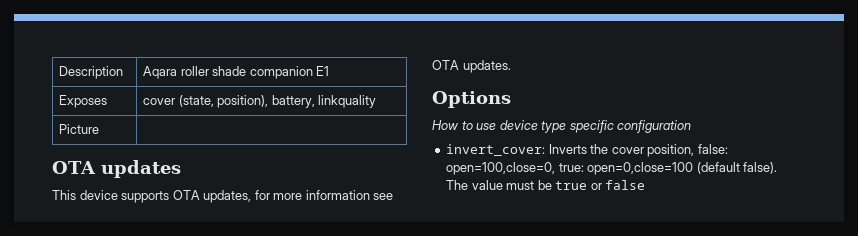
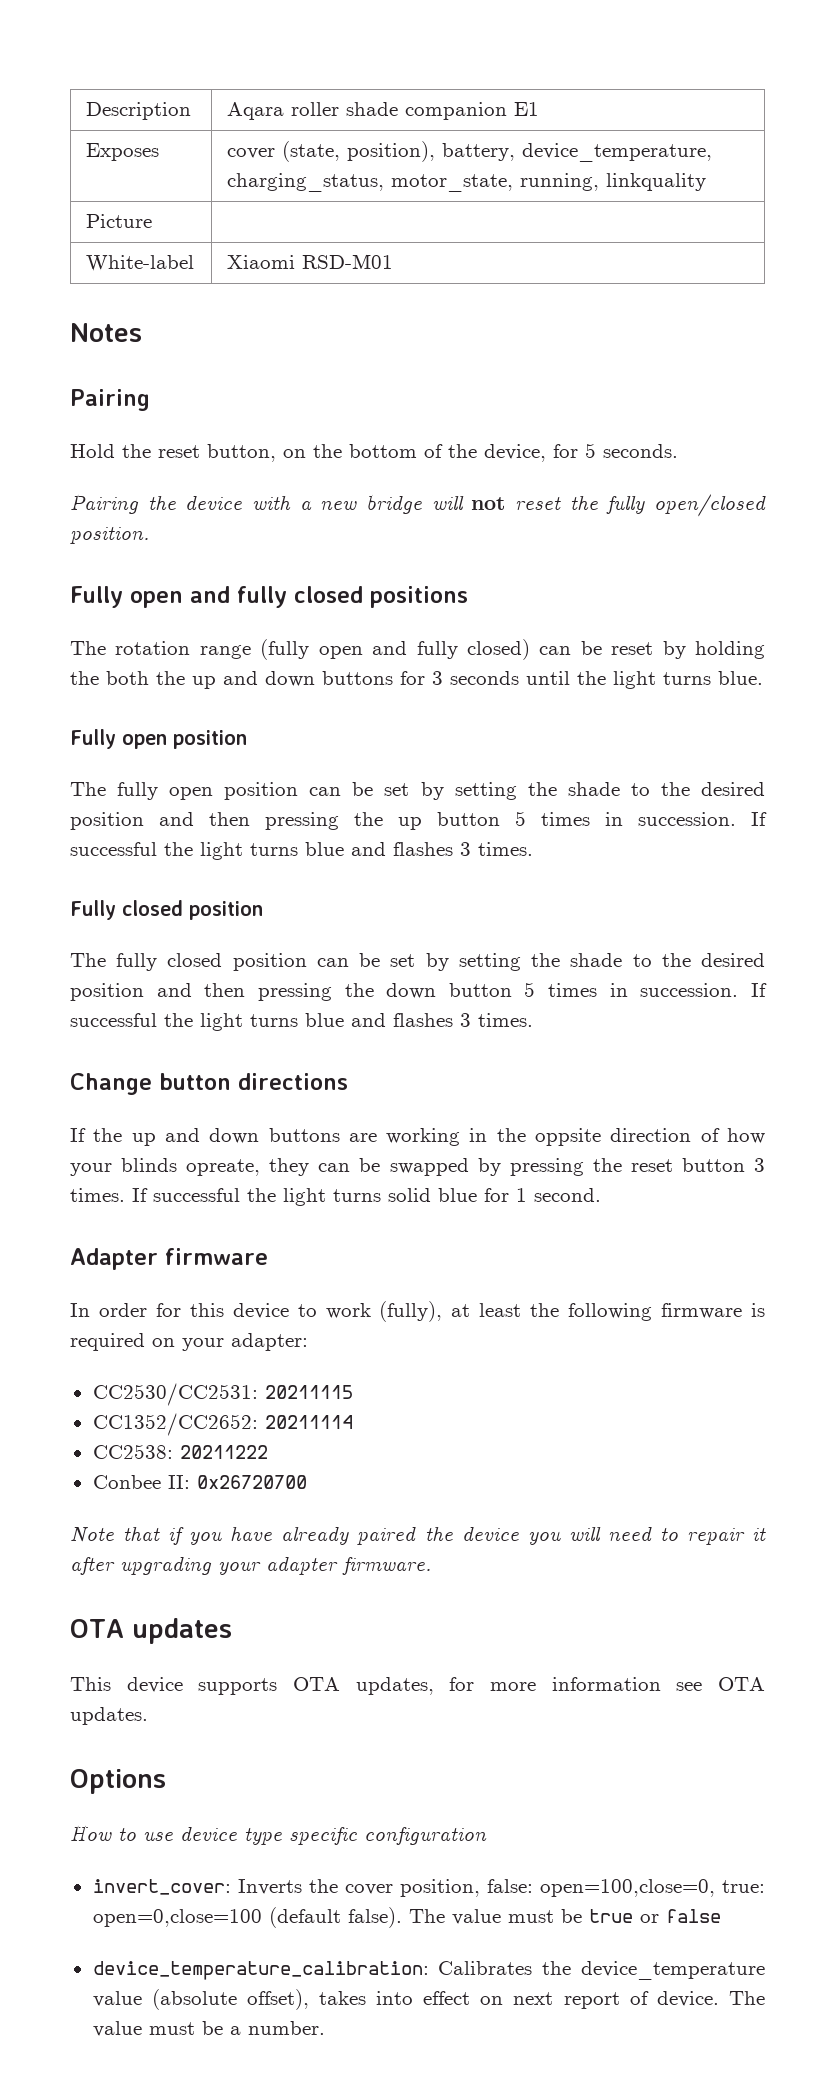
- Exposes | cover (state, position), battery, linkquality
+ Exposes | cover (state, position), battery, device_temperature, charging_status, motor_state, running, linkquality
  Picture |
+ White-label | Xiaomi RSD-M01
+ Notes
+ Pairing
+ Hold the reset button, on the bottom of the device, for 5 seconds.
+ Pairing the device with a new bridge will not reset the fully open/closed position.
+ Fully open and fully closed positions
+ The rotation range (fully open and fully closed) can be reset by holding the both the up and down buttons for 3 seconds until the light turns blue.
+ Fully open position
+ The fully open position can be set by setting the shade to the desired position and then pressing the up button 5 times in succession. If successful the light turns blue and flashes 3 times.
+ Fully closed position
+ The fully closed position can be set by setting the shade to the desired position and then pressing the down button 5 times in succession. If successful the light turns blue and flashes 3 times.
+ Change button directions
+ If the up and down buttons are working in the oppsite direction of how your blinds opreate, they can be swapped by pressing the reset button 3 times. If successful the light turns solid blue for 1 second.
+ Adapter firmware
+ In order for this device to work (fully), at least the following firmware is required on your adapter:
+ CC2530/CC2531: 20211115
+ CC1352/CC2652: 20211114
+ CC2538: 20211222
+ Conbee II: 0x26720700
+ Note that if you have already paired the device you will need to repair it after upgrading your adapter firmware.
+ device_temperature_calibration: Calibrates the device_temperature value (absolute offset), takes into effect on next report of device. The value must be a number.

